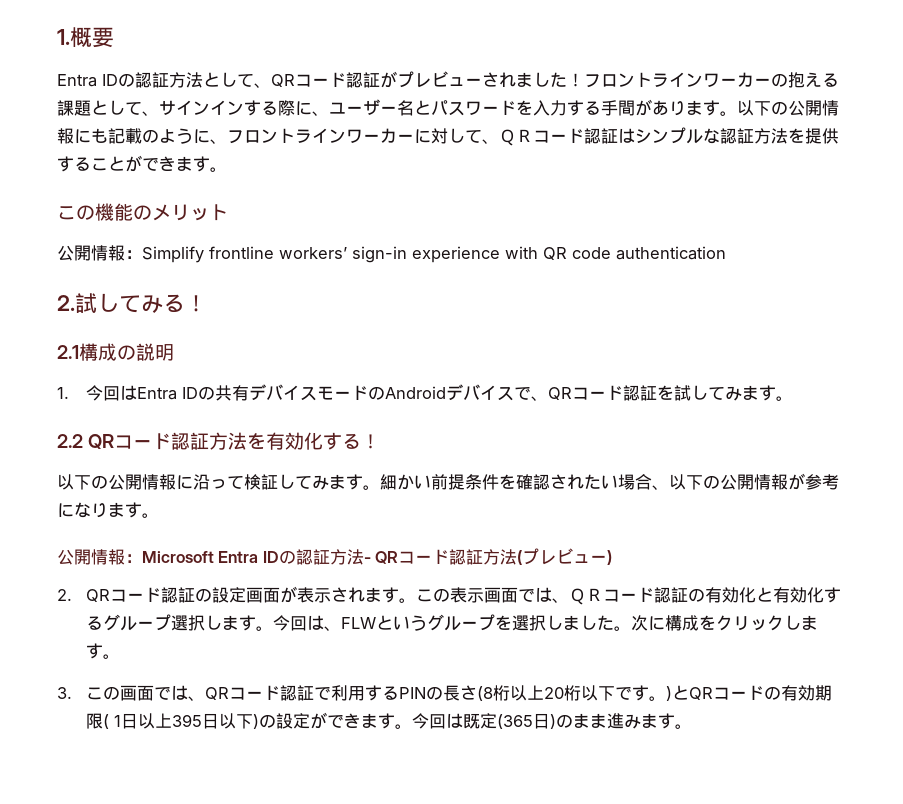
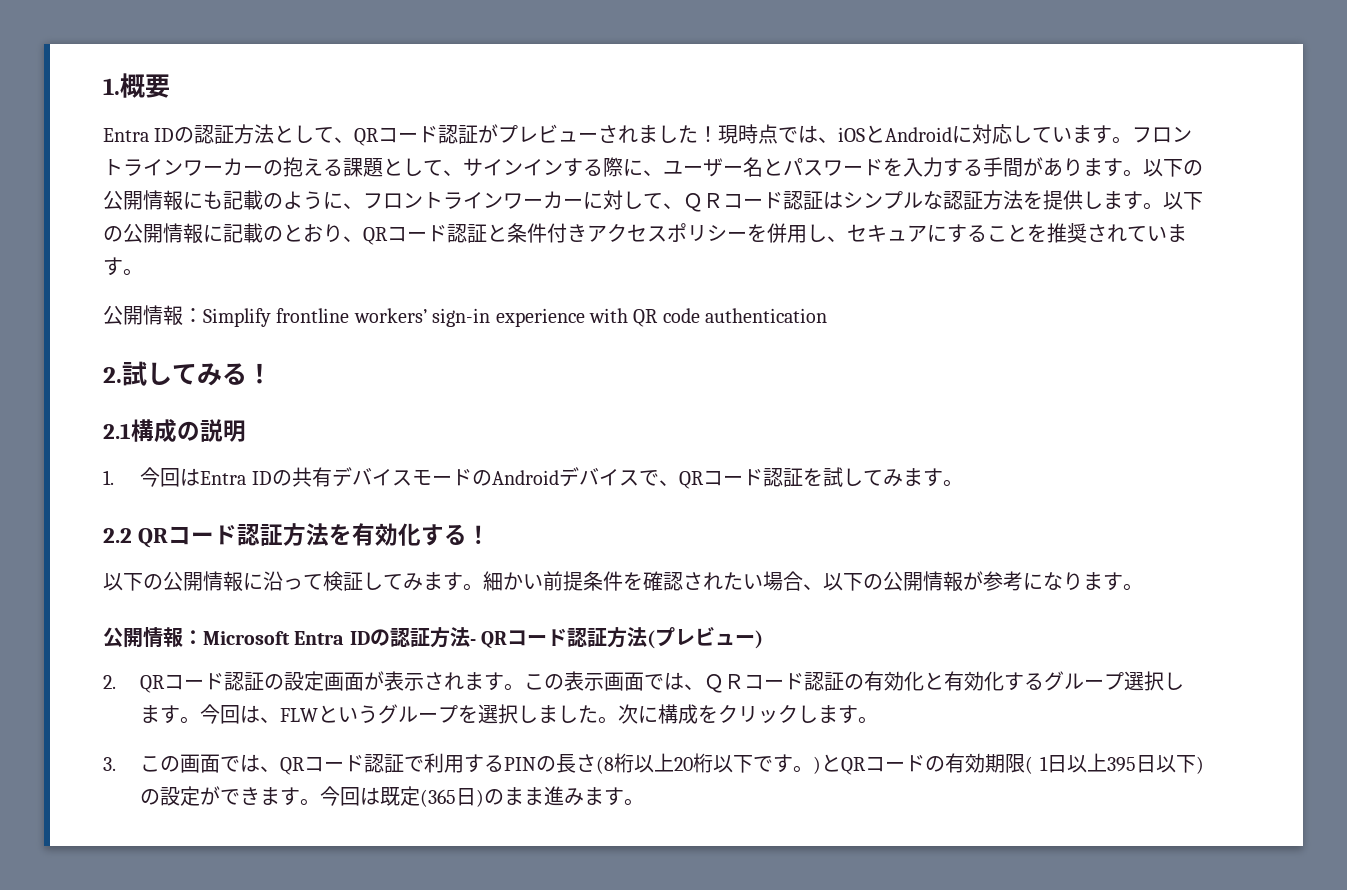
+ 現時点では、iOSとAndroidに対応しています。
- 以下の公開情報にも記載のように、フロントラインワーカーに対して、ＱＲコード認証はシンプルな認証方法を提供することができます。
- この機能のメリット
+ 以下の公開情報にも記載のように、フロントラインワーカーに対して、ＱＲコード認証はシンプルな認証方法を提供します。以下の公開情報に記載のとおり、QRコード認証と条件付きアクセスポリシーを併用し、セキュアにすることを推奨されています。

